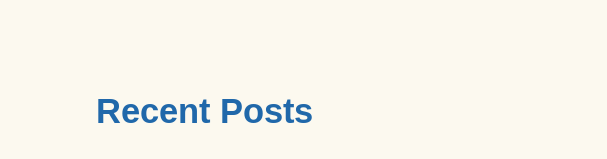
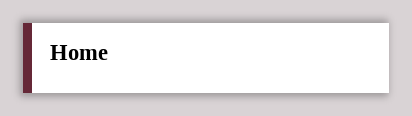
- Recent Posts
+ Home

